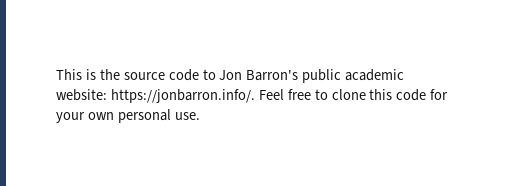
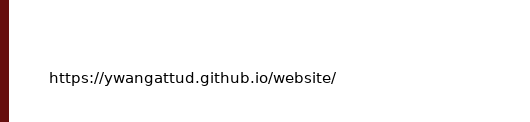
- This is the source code to Jon Barron's public academic website: https://jonbarron.info/. Feel free to clone this code for your own personal use.
+ https://ywangattud.github.io/website/

